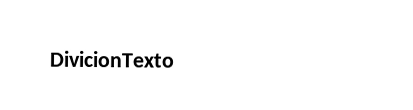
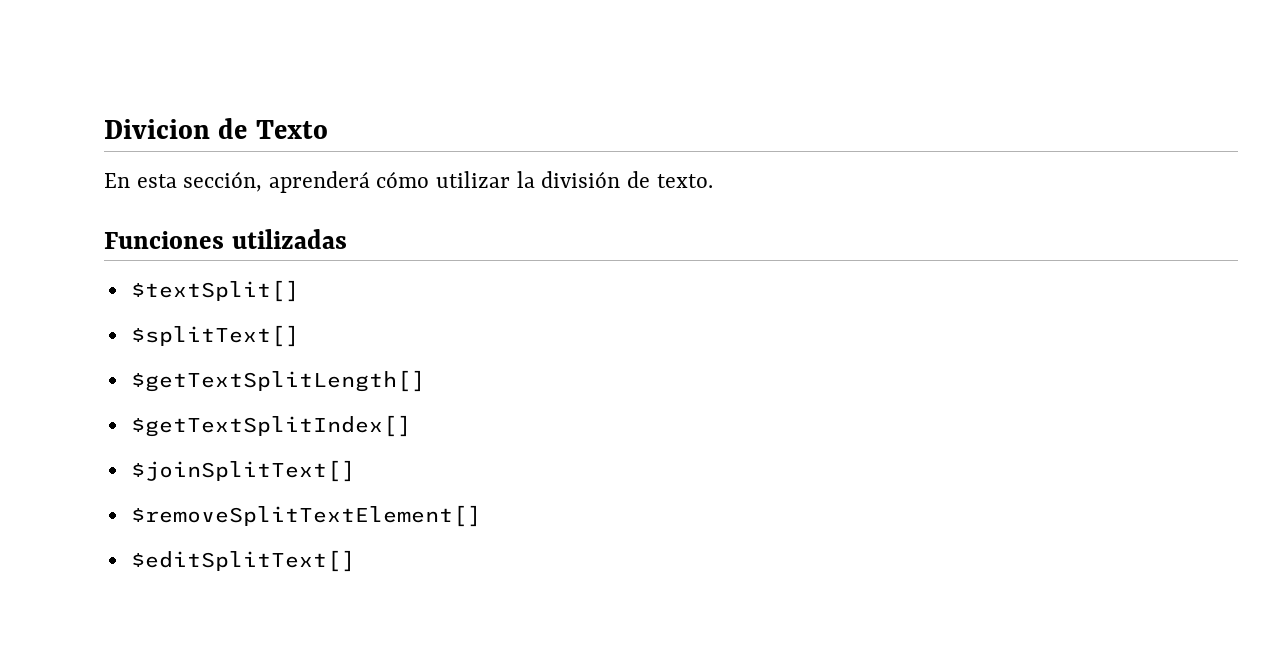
- DivicionTexto
+ Divicion de Texto
+ En esta sección, aprenderá cómo utilizar la división de texto.
+ Funciones utilizadas
+ $textSplit[]
+ $splitText[]
+ $getTextSplitLength[]
+ $getTextSplitIndex[]
+ $joinSplitText[]
+ $removeSplitTextElement[]
+ $editSplitText[]

